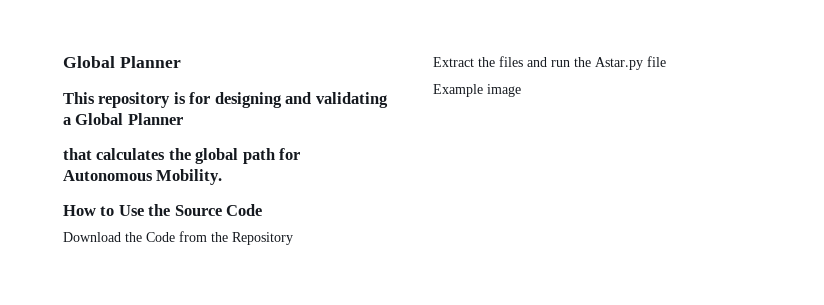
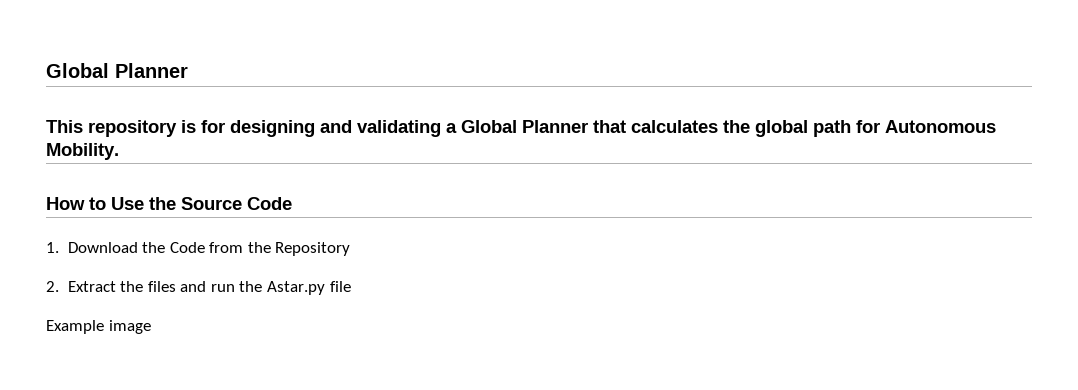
- This repository is for designing and validating a Global Planner
- that calculates the global path for Autonomous Mobility.
+ This repository is for designing and validating a Global Planner that calculates the global path for Autonomous Mobility.
- Download the Code from the Repository
+ 1. Download the Code from the Repository
- Extract the files and run the Astar.py file
+ 2. Extract the files and run the Astar.py file

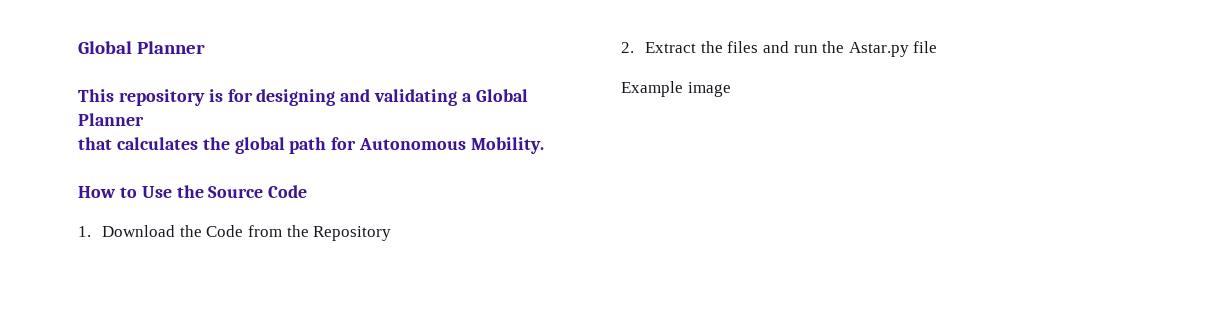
- This repository is for designing and validating a Global Planner that calculates the global path for Autonomous Mobility.
+ This repository is for designing and validating a Global Planner
+ that calculates the global path for Autonomous Mobility.

